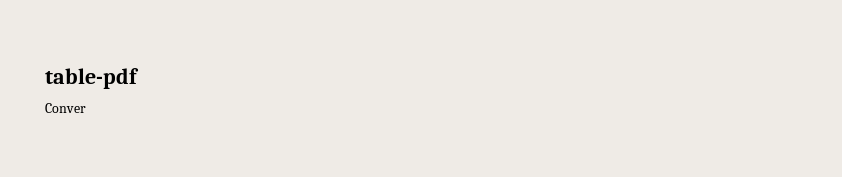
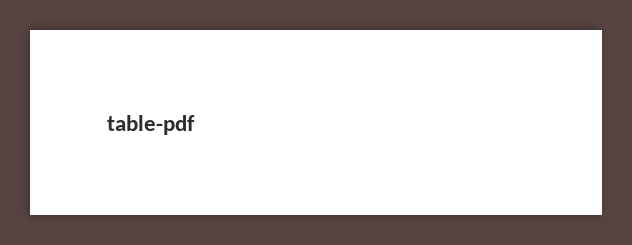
- Conver

